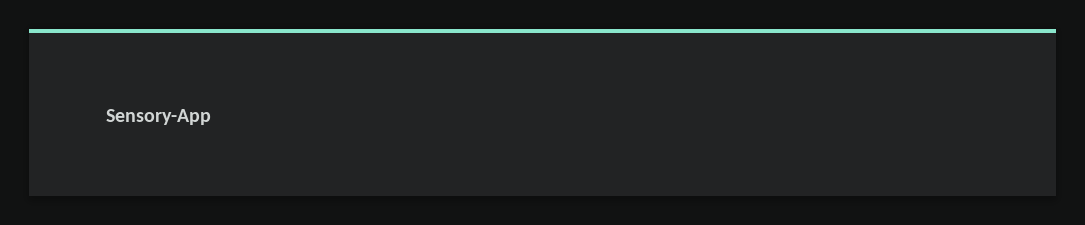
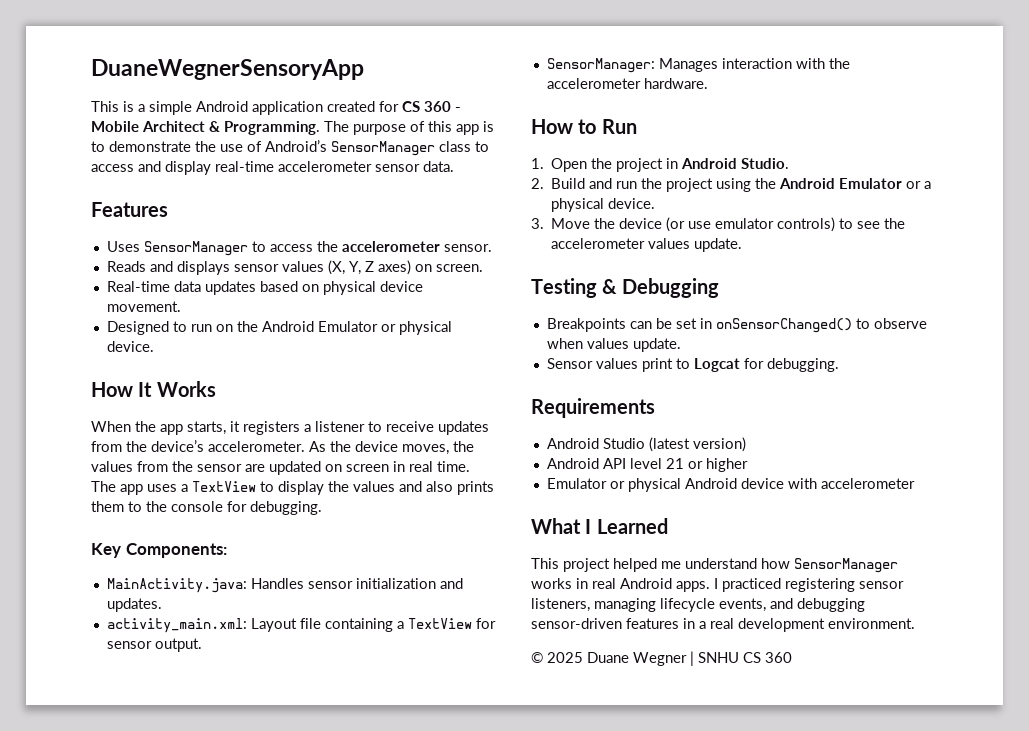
- Sensory-App
+ DuaneWegnerSensoryApp
+ This is a simple Android application created for CS 360 - Mobile Architect & Programming. The purpose of this app is to demonstrate the use of Android’s SensorManager class to access and display real-time accelerometer sensor data.
+ Features
+ Uses SensorManager to access the accelerometer sensor.
+ Reads and displays sensor values (X, Y, Z axes) on screen.
+ Real-time data updates based on physical device movement.
+ Designed to run on the Android Emulator or physical device.
+ How It Works
+ When the app starts, it registers a listener to receive updates from the device’s accelerometer. As the device moves, the values from the sensor are updated on screen in real time. The app uses a TextView to display the values and also prints them to the console for debugging.
+ Key Components:
+ MainActivity.java: Handles sensor initialization and updates.
+ activity_main.xml: Layout file containing a TextView for sensor output.
+ SensorManager: Manages interaction with the accelerometer hardware.
+ How to Run
+ 1. Open the project in Android Studio.
+ 2. Build and run the project using the Android Emulator or a physical device.
+ 3. Move the device (or use emulator controls) to see the accelerometer values update.
+ Testing & Debugging
+ Breakpoints can be set in onSensorChanged() to observe when values update.
+ Sensor values print to Logcat for debugging.
+ Requirements
+ Android Studio (latest version)
+ Android API level 21 or higher
+ Emulator or physical Android device with accelerometer
+ What I Learned
+ This project helped me understand how SensorManager works in real Android apps. I practiced registering sensor listeners, managing lifecycle events, and debugging sensor-driven features in a real development environment.
+ © 2025 Duane Wegner | SNHU CS 360

